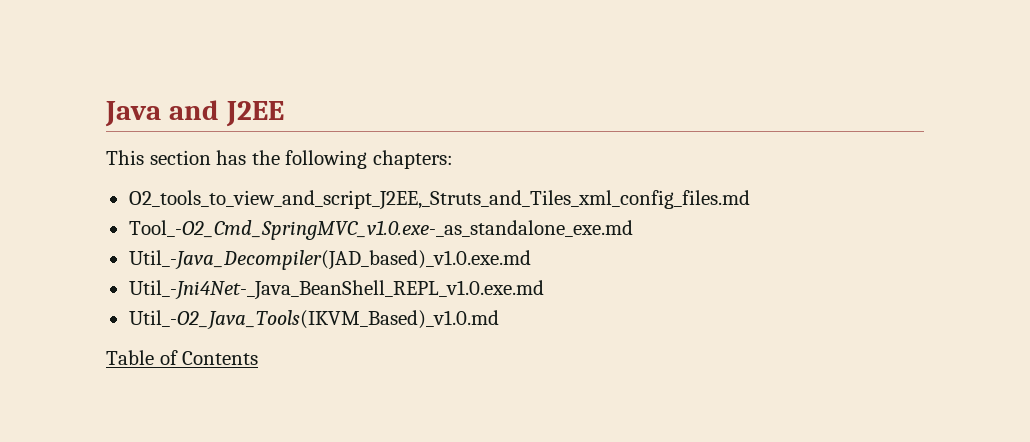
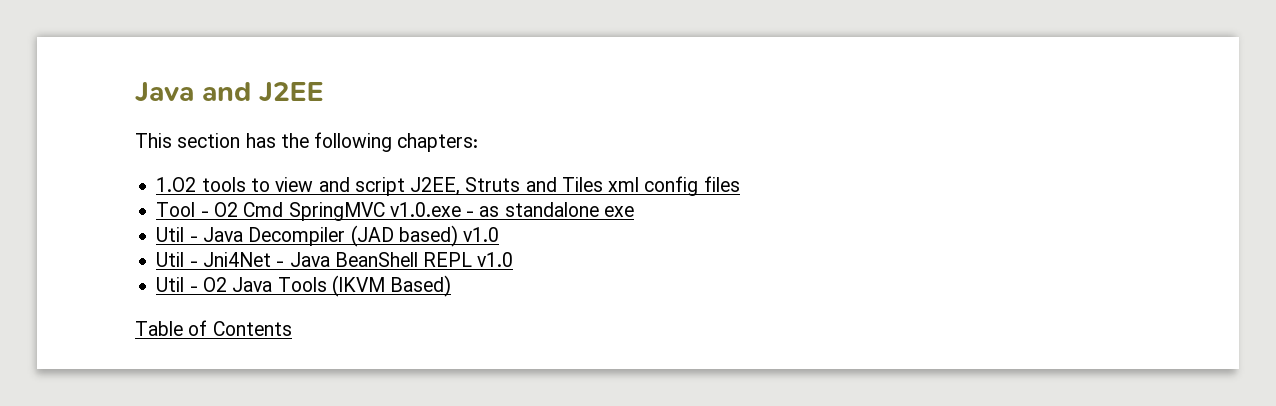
- O2_tools_to_view_and_script_J2EE,_Struts_and_Tiles_xml_config_files.md
- Tool_-O2_Cmd_SpringMVC_v1.0.exe-_as_standalone_exe.md
- Util_-Java_Decompiler(JAD_based)_v1.0.exe.md
- Util_-Jni4Net-_Java_BeanShell_REPL_v1.0.exe.md
- Util_-O2_Java_Tools(IKVM_Based)_v1.0.md
+ 1.O2 tools to view and script J2EE, Struts and Tiles xml config files
+ Tool - O2 Cmd SpringMVC v1.0.exe - as standalone exe
+ Util - Java Decompiler (JAD based) v1.0
+ Util - Jni4Net - Java BeanShell REPL v1.0
+ Util - O2 Java Tools (IKVM Based)

